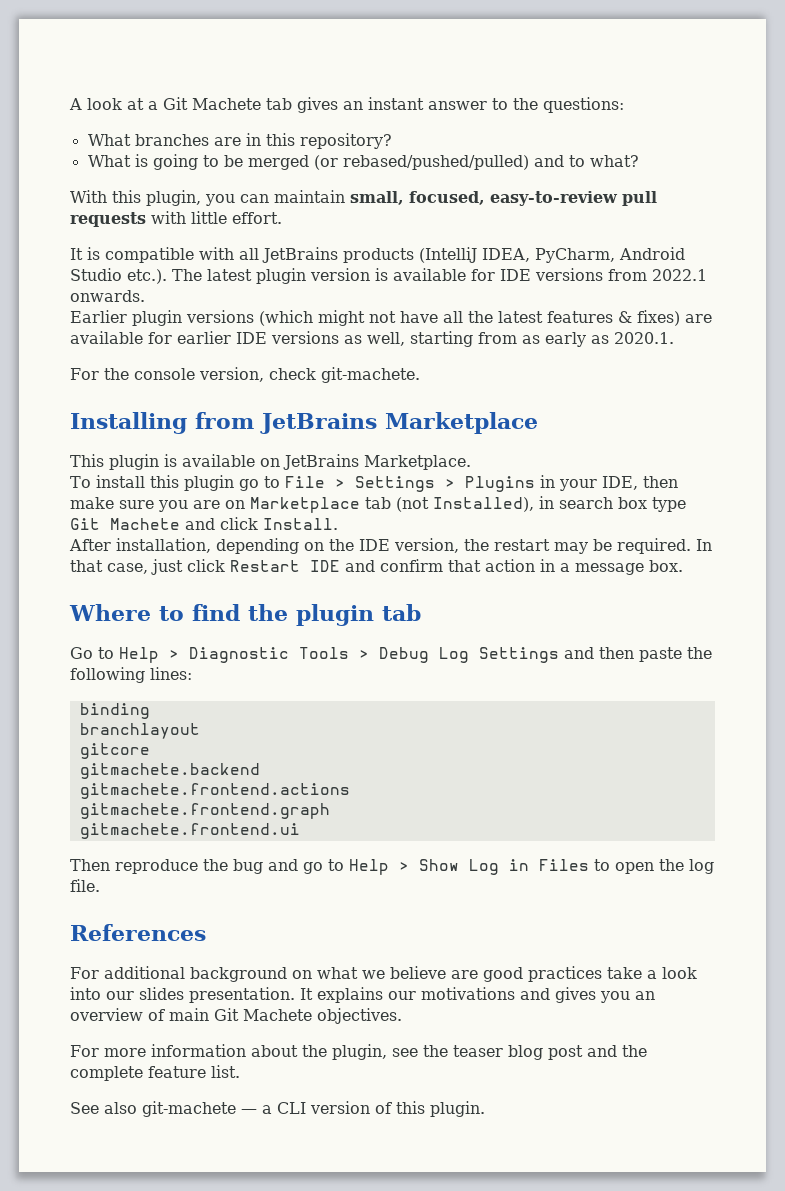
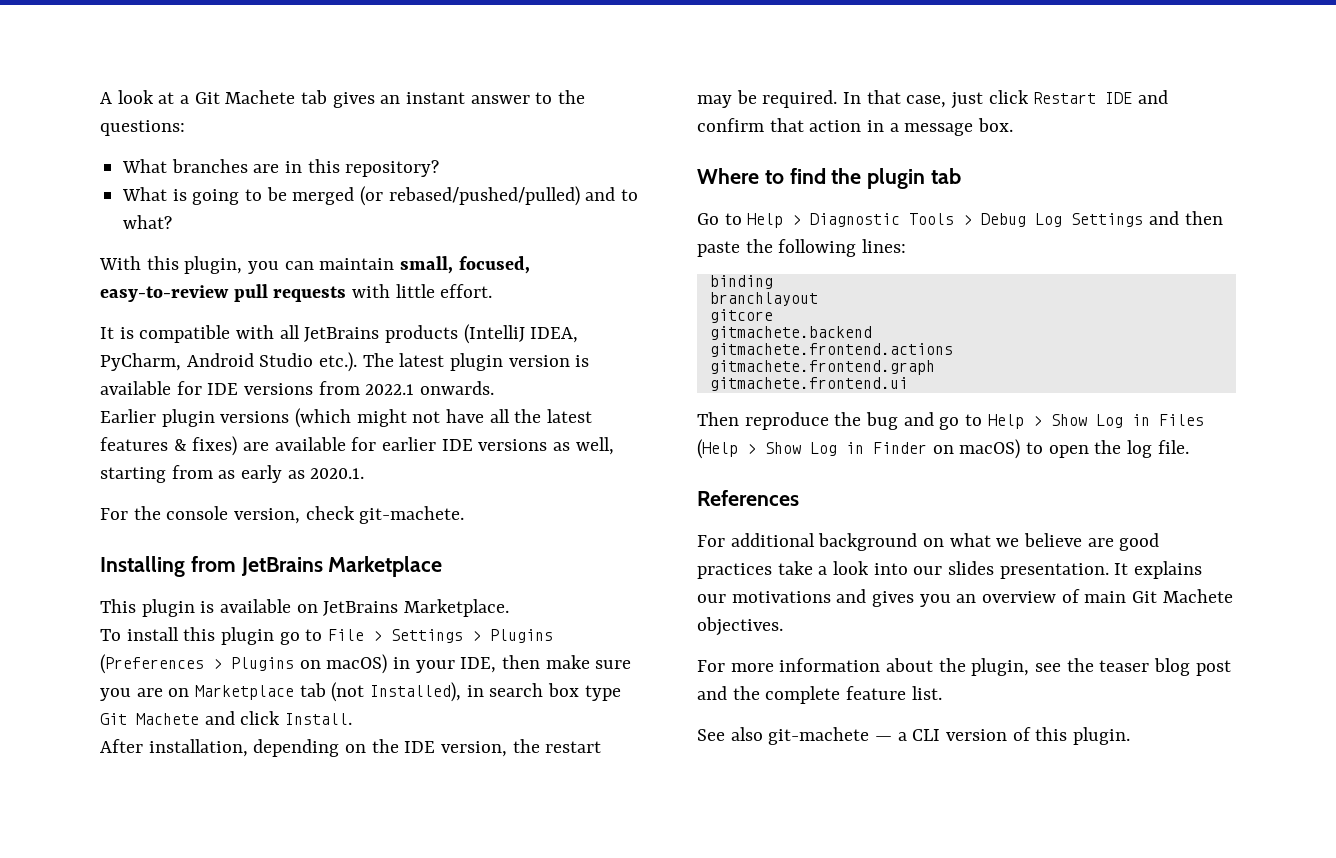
- To install this plugin go to File > Settings > Plugins in your IDE, then make sure you are on Marketplace tab (not Installed), in search box type Git Machete and click Install.
+ To install this plugin go to File > Settings > Plugins (Preferences > Plugins on macOS) in your IDE, then make sure you are on Marketplace tab (not Installed), in search box type Git Machete and click Install.
- Then reproduce the bug and go to Help > Show Log in Files to open the log file.
+ Then reproduce the bug and go to Help > Show Log in Files (Help > Show Log in Finder on macOS) to open the log file.

